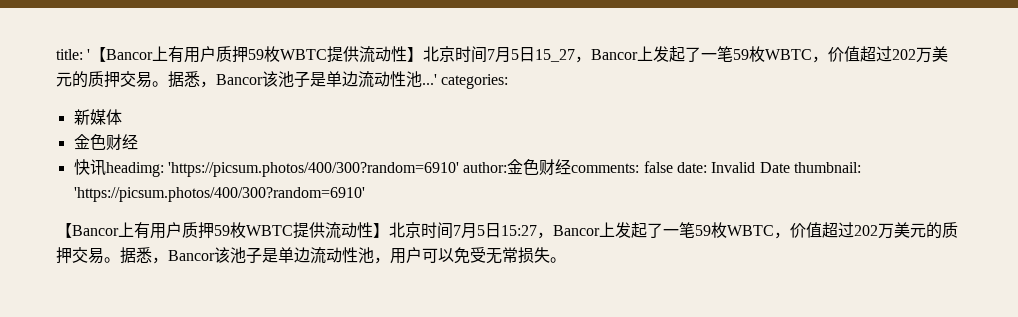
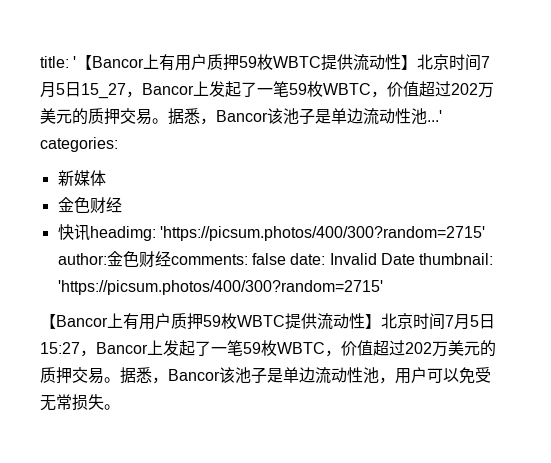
- 快讯headimg: 'https://picsum.photos/400/300?random=6910' author:金色财经comments: false date: Invalid Date thumbnail: 'https://picsum.photos/400/300?random=6910'
+ 快讯headimg: 'https://picsum.photos/400/300?random=2715' author:金色财经comments: false date: Invalid Date thumbnail: 'https://picsum.photos/400/300?random=2715'

